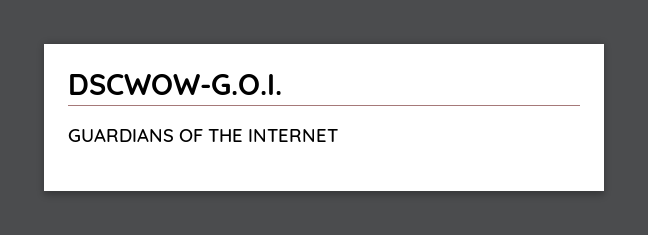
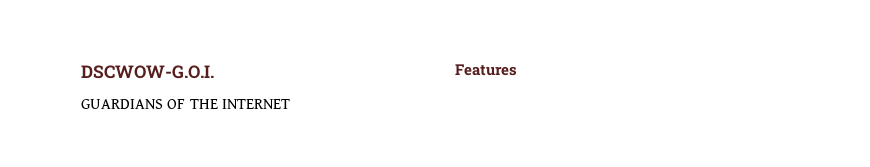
+ Features

